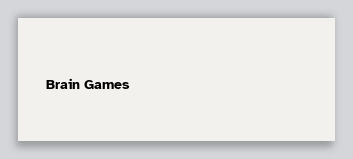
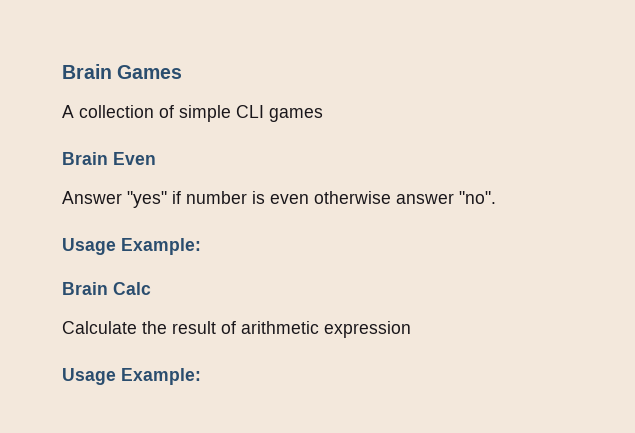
+ A collection of simple CLI games
+ Brain Even
+ Answer "yes" if number is even otherwise answer "no".
+ Usage Example:
+ Brain Calc
+ Calculate the result of arithmetic expression
+ Usage Example:

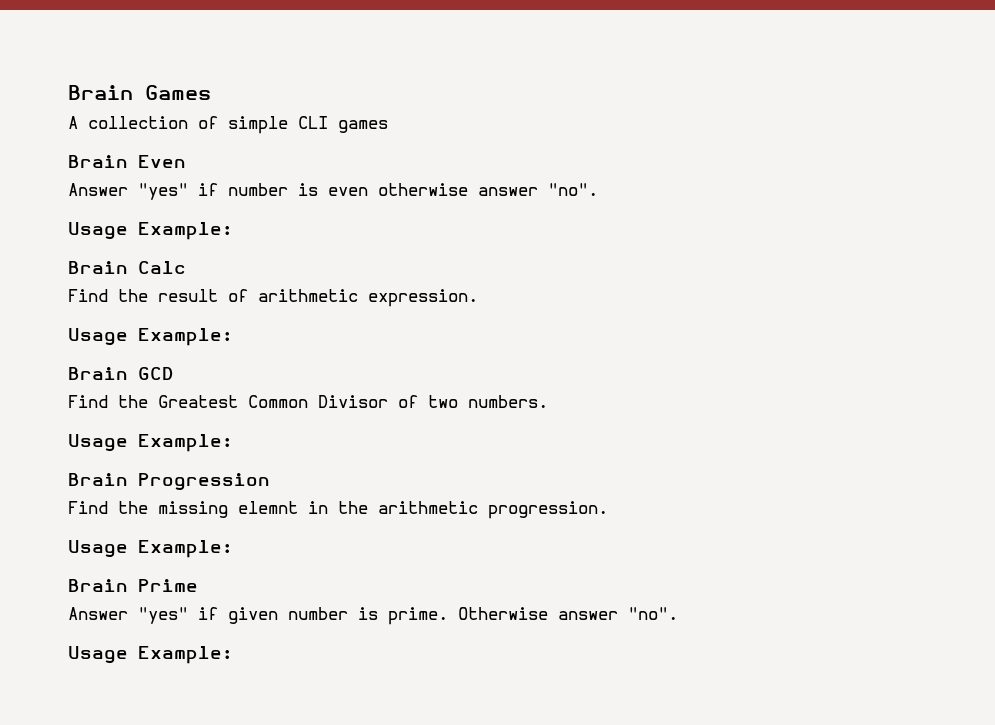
- Calculate the result of arithmetic expression
+ Find the result of arithmetic expression.
+ Usage Example:
+ Brain GCD
+ Find the Greatest Common Divisor of two numbers.
+ Usage Example:
+ Brain Progression
+ Find the missing elemnt in the arithmetic progression.
+ Usage Example:
+ Brain Prime
+ Answer "yes" if given number is prime. Otherwise answer "no".

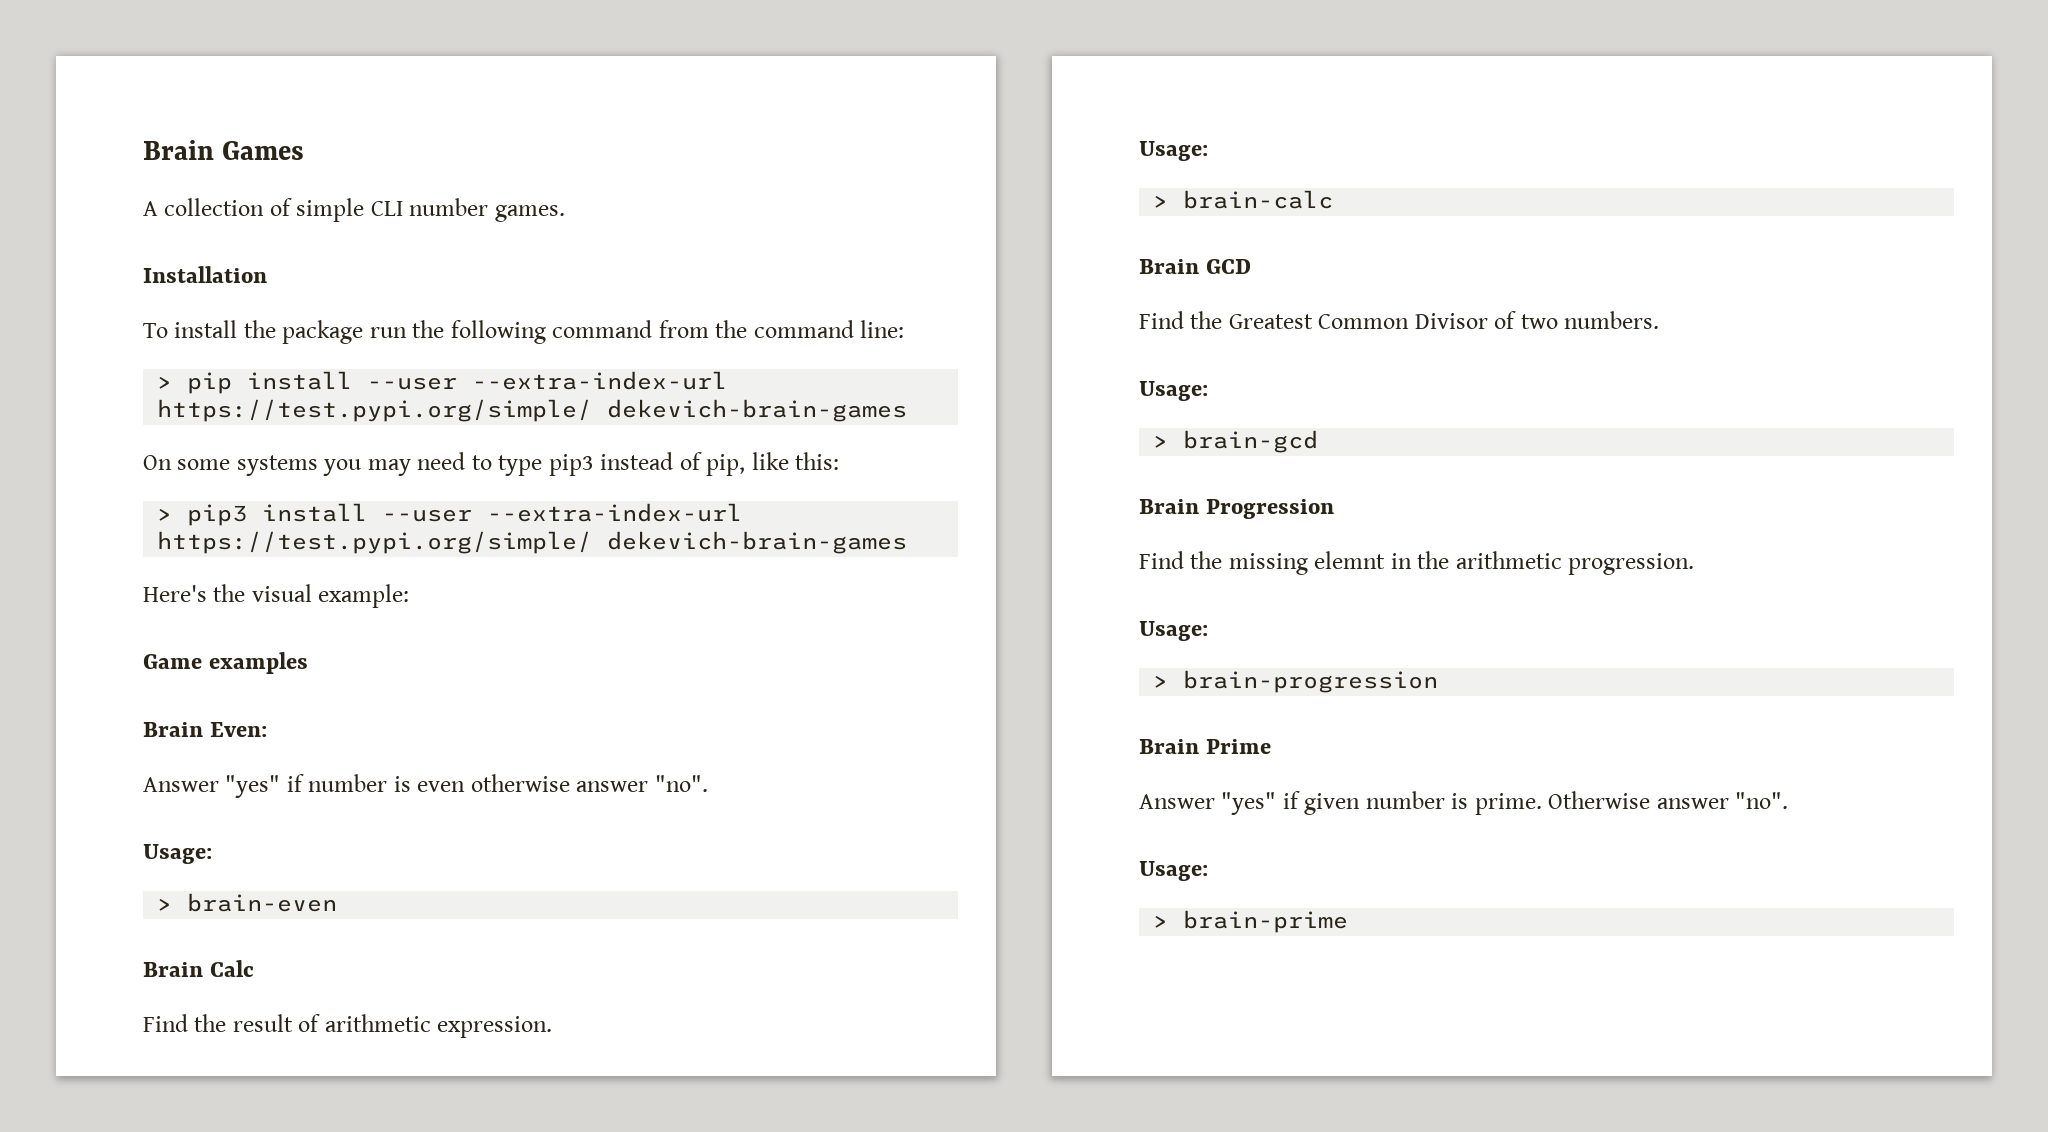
- A collection of simple CLI games
- Brain Even
+ A collection of simple CLI number games.
+ Installation
+ To install the package run the following command from the command line:
+ > pip install --user --extra-index-url https://test.pypi.org/simple/ dekevich-brain-games
+ On some systems you may need to type pip3 instead of pip, like this:
+ > pip3 install --user --extra-index-url https://test.pypi.org/simple/ dekevich-brain-games
+ Here's the visual example:
+ Game examples
+ Brain Even:
  Answer "yes" if number is even otherwise answer "no".
- Usage Example:
+ Usage:
+ > brain-even
  Find the result of arithmetic expression.
- Usage Example:
+ Usage:
+ > brain-calc
  Find the Greatest Common Divisor of two numbers.
- Usage Example:
+ Usage:
+ > brain-gcd
  Find the missing elemnt in the arithmetic progression.
- Usage Example:
+ Usage:
+ > brain-progression
  Otherwise answer "no".
- Usage Example:
+ Usage:
+ > brain-prime

